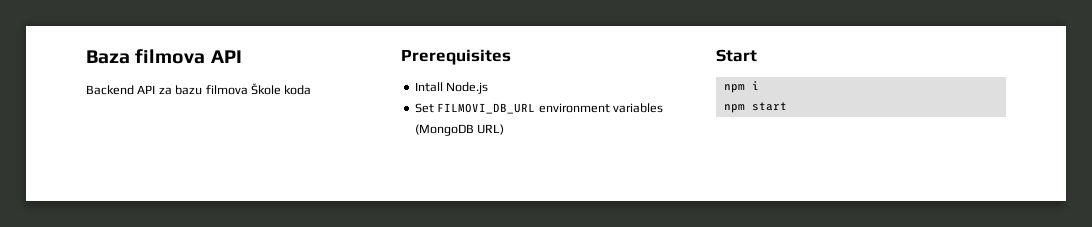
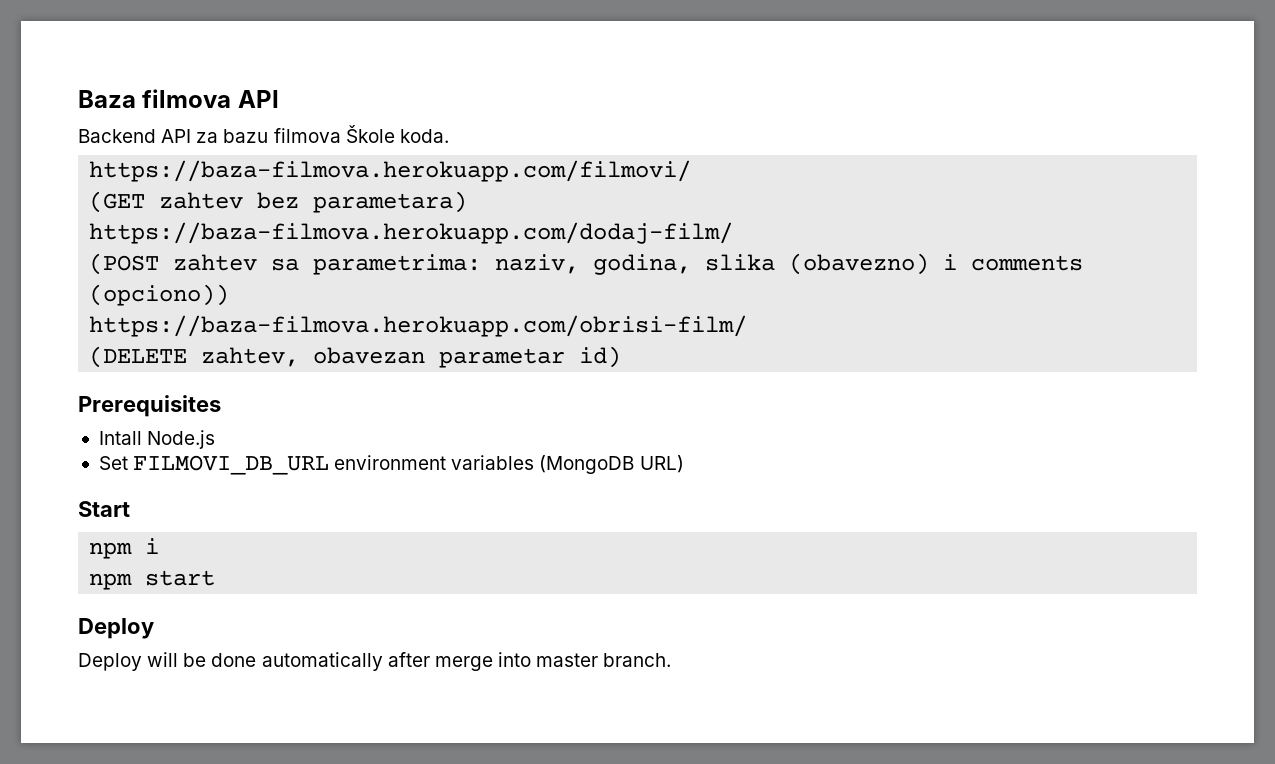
- Backend API za bazu filmova Škole koda
+ Backend API za bazu filmova Škole koda.
+ https://baza-filmova.herokuapp.com/filmovi/
+ (GET zahtev bez parametara)
+ https://baza-filmova.herokuapp.com/dodaj-film/
+ (POST zahtev sa parametrima: naziv, godina, slika (obavezno) i comments (opciono))
+ https://baza-filmova.herokuapp.com/obrisi-film/
+ (DELETE zahtev, obavezan parametar id)
  npm start
+ Deploy
+ Deploy will be done automatically after merge into master branch.

